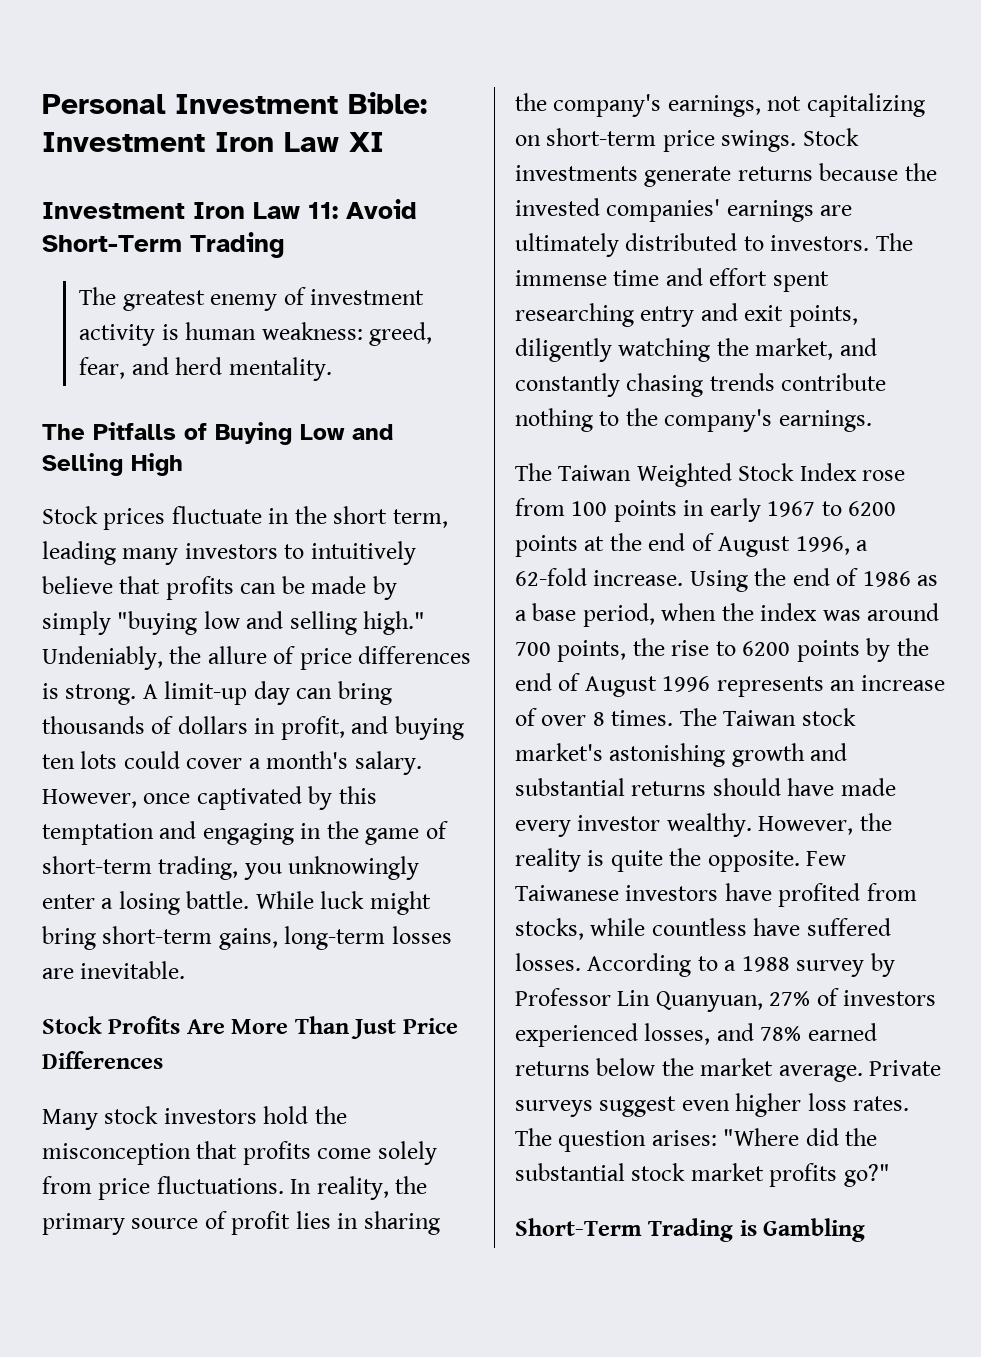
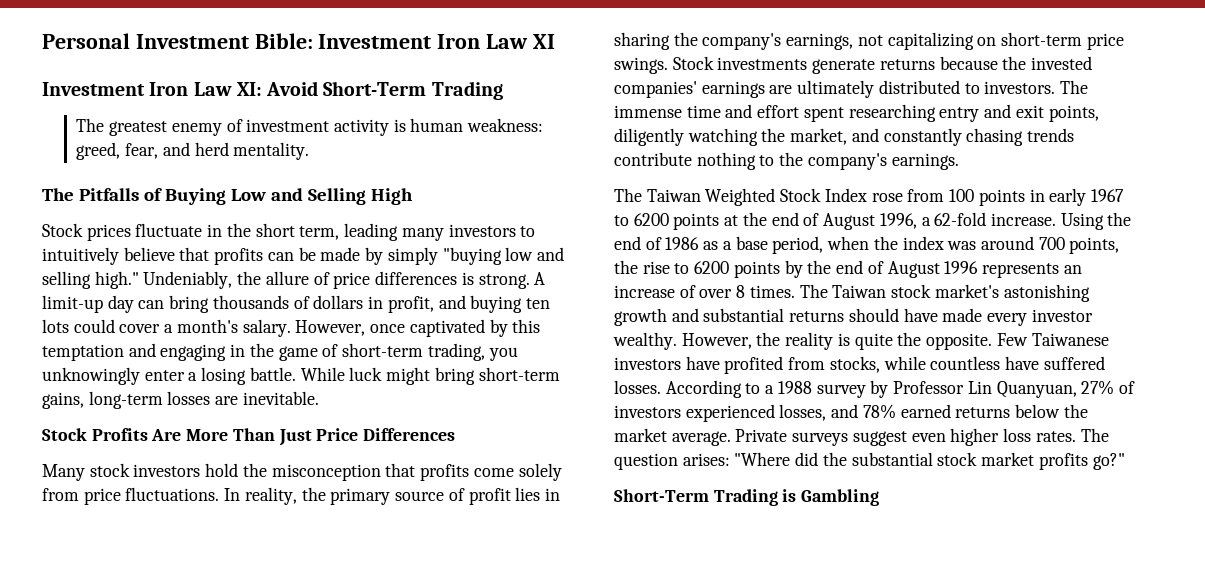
- Investment Iron Law 11: Avoid Short-Term Trading
+ Investment Iron Law XI: Avoid Short-Term Trading

